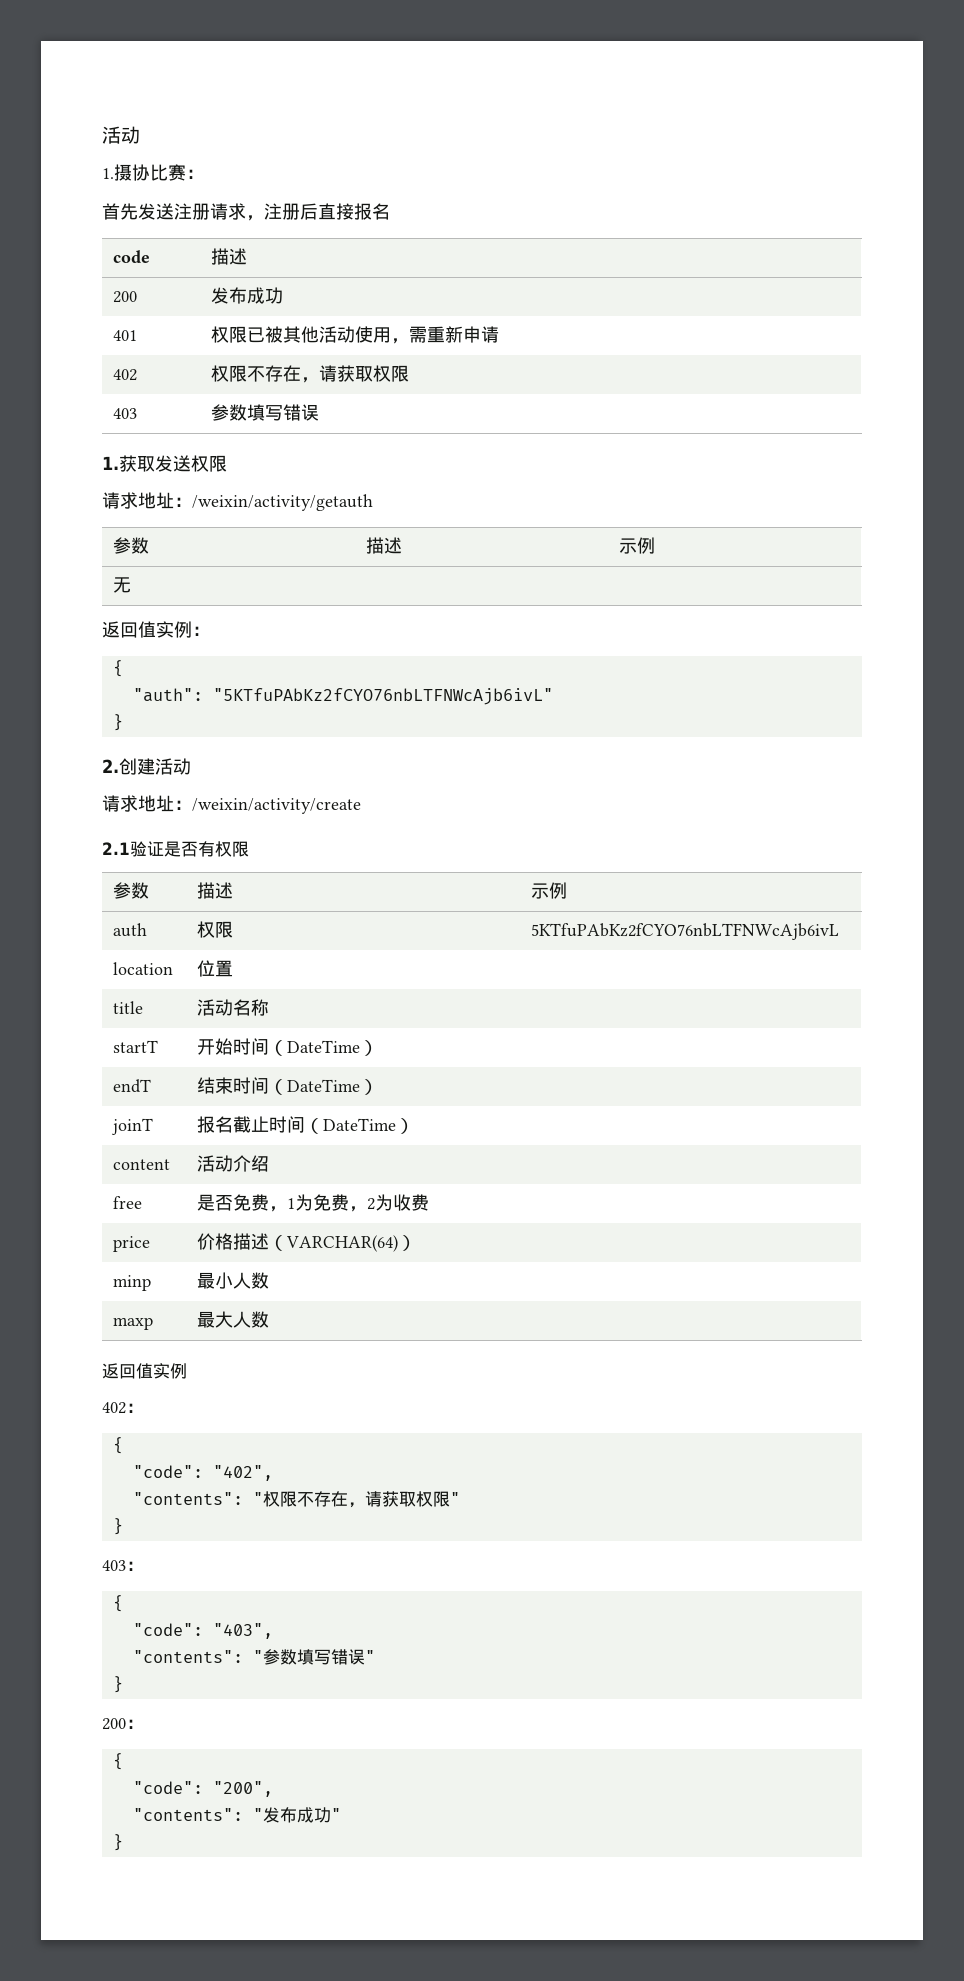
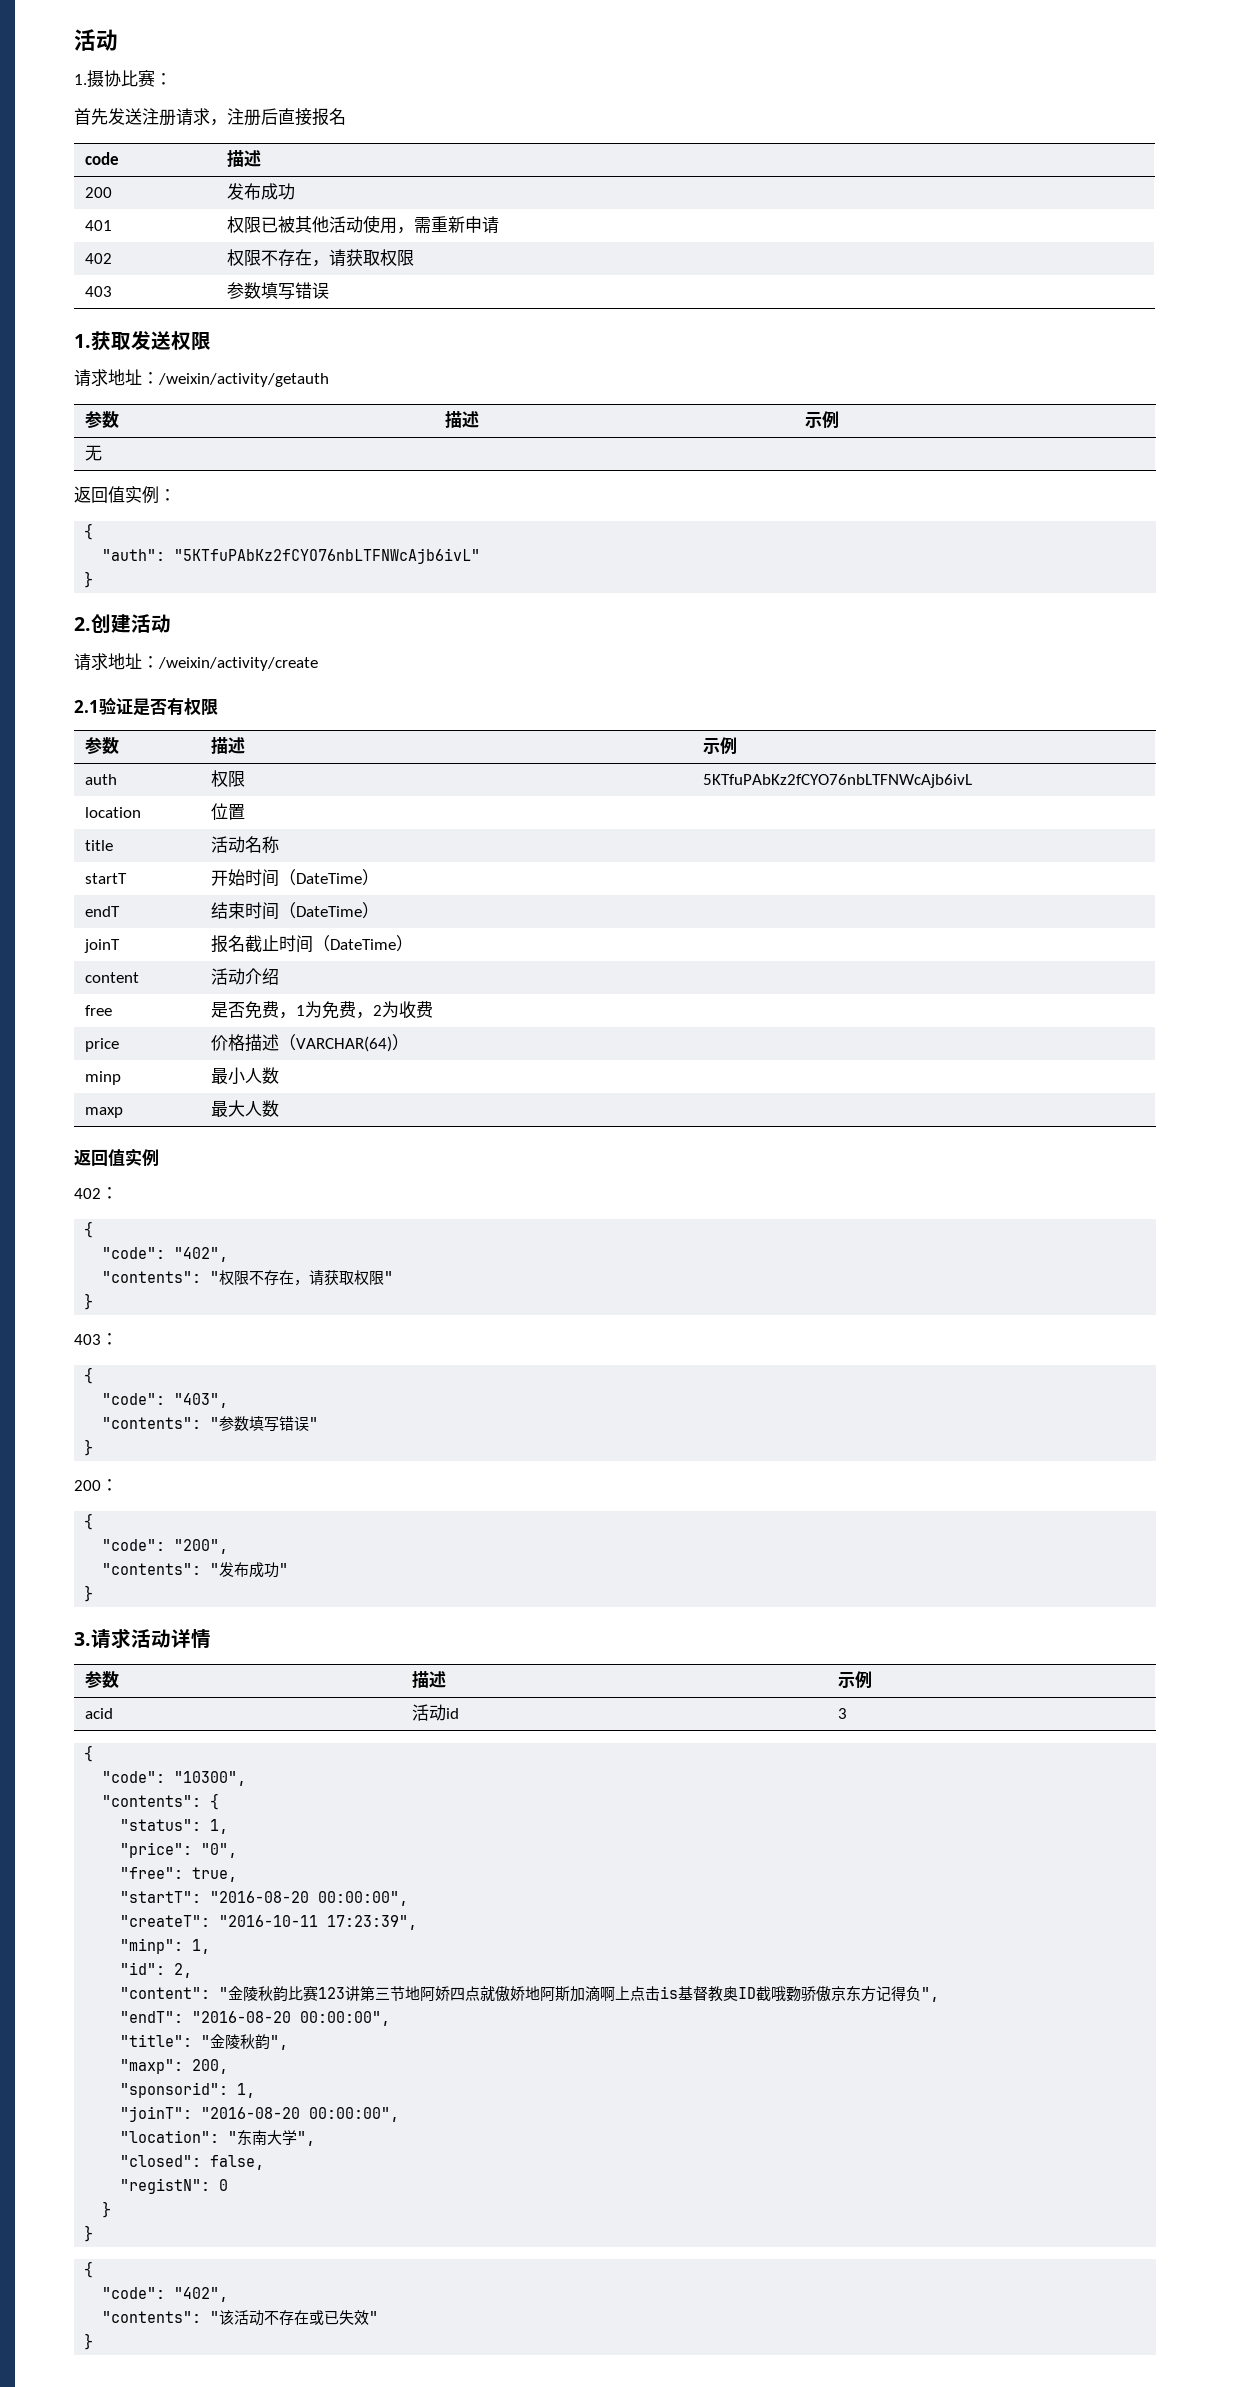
+ 3.请求活动详情
+ 参数 | 描述 | 示例
+ acid | 活动id | 3
+ {
+ "code": "10300",
+ "contents": {
+ "status": 1,
+ "price": "0",
+ "free": true,
+ "startT": "2016-08-20 00:00:00",
+ "createT": "2016-10-11 17:23:39",
+ "minp": 1,
+ "id": 2,
+ "content": "金陵秋韵比赛123讲第三节地阿娇四点就傲娇地阿斯加滴啊上点击is基督教奥ID截哦覅骄傲京东方记得负",
+ "endT": "2016-08-20 00:00:00",
+ "title": "金陵秋韵",
+ "maxp": 200,
+ "sponsorid": 1,
+ "joinT": "2016-08-20 00:00:00",
+ "location": "东南大学",
+ "closed": false,
+ "registN": 0
+ }
+ }
+ {
+ "code": "402",
+ "contents": "该活动不存在或已失效"
+ }

